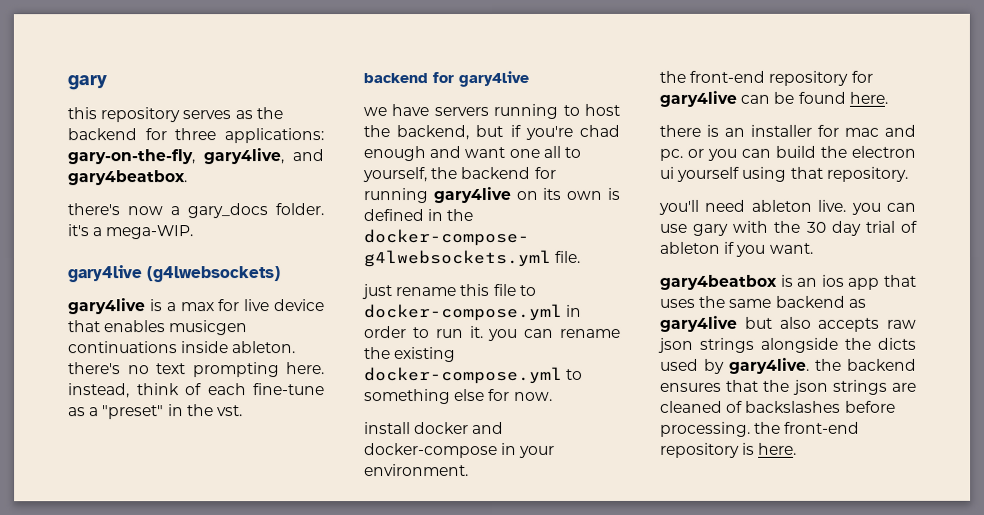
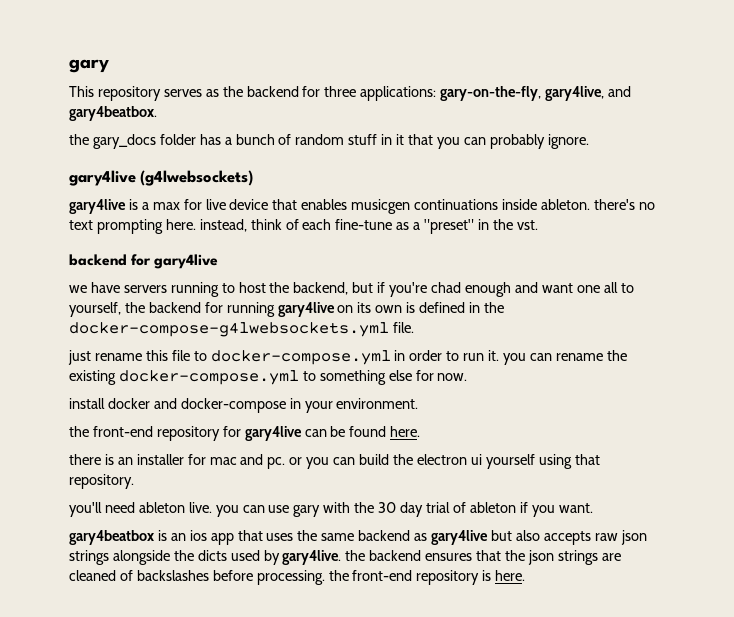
- this repository serves as the backend for three applications: gary-on-the-fly, gary4live, and gary4beatbox.
+ This repository serves as the backend for three applications: gary-on-the-fly, gary4live, and gary4beatbox.
- there's now a gary_docs folder. it's a mega-WIP.
+ the gary_docs folder has a bunch of random stuff in it that you can probably ignore.

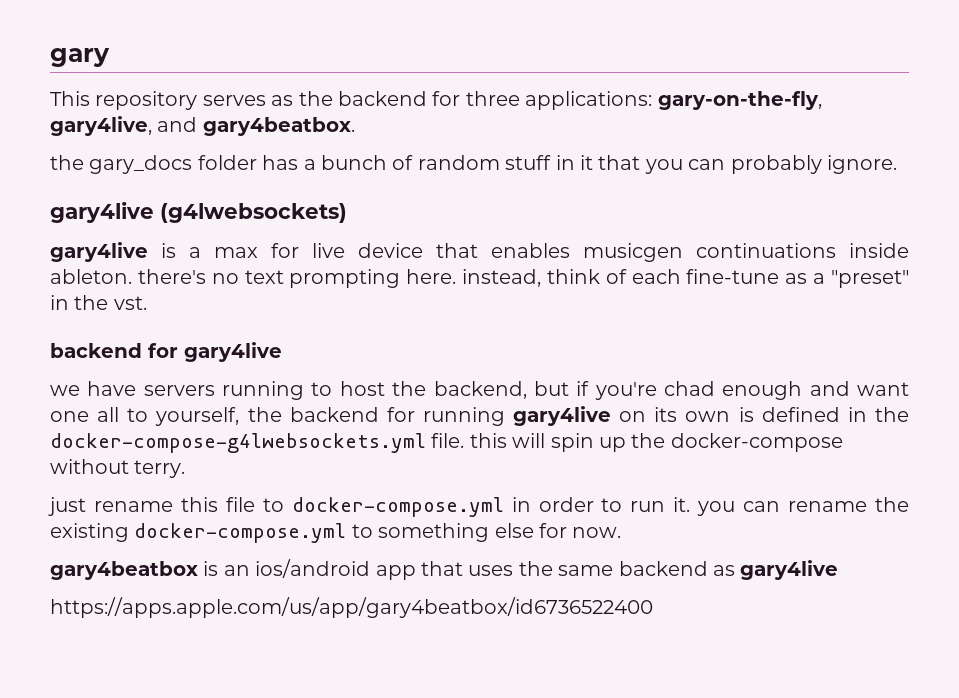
- we have servers running to host the backend, but if you're chad enough and want one all to yourself, the backend for running gary4live on its own is defined in the docker-compose-g4lwebsockets.yml file.
+ we have servers running to host the backend, but if you're chad enough and want one all to yourself, the backend for running gary4live on its own is defined in the docker-compose-g4lwebsockets.yml file. this will spin up the docker-compose without terry.
- install docker and docker-compose in your environment.
- the front-end repository for gary4live can be found here.
- there is an installer for mac and pc. or you can build the electron ui yourself using that repository.
- you'll need ableton live. you can use gary with the 30 day trial of ableton if you want.
- gary4beatbox is an ios app that uses the same backend as gary4live but also accepts raw json strings alongside the dicts used by gary4live. the backend ensures that the json strings are cleaned of backslashes before processing. the front-end repository is here.
+ gary4beatbox is an ios/android app that uses the same backend as gary4live
+ https://apps.apple.com/us/app/gary4beatbox/id6736522400

